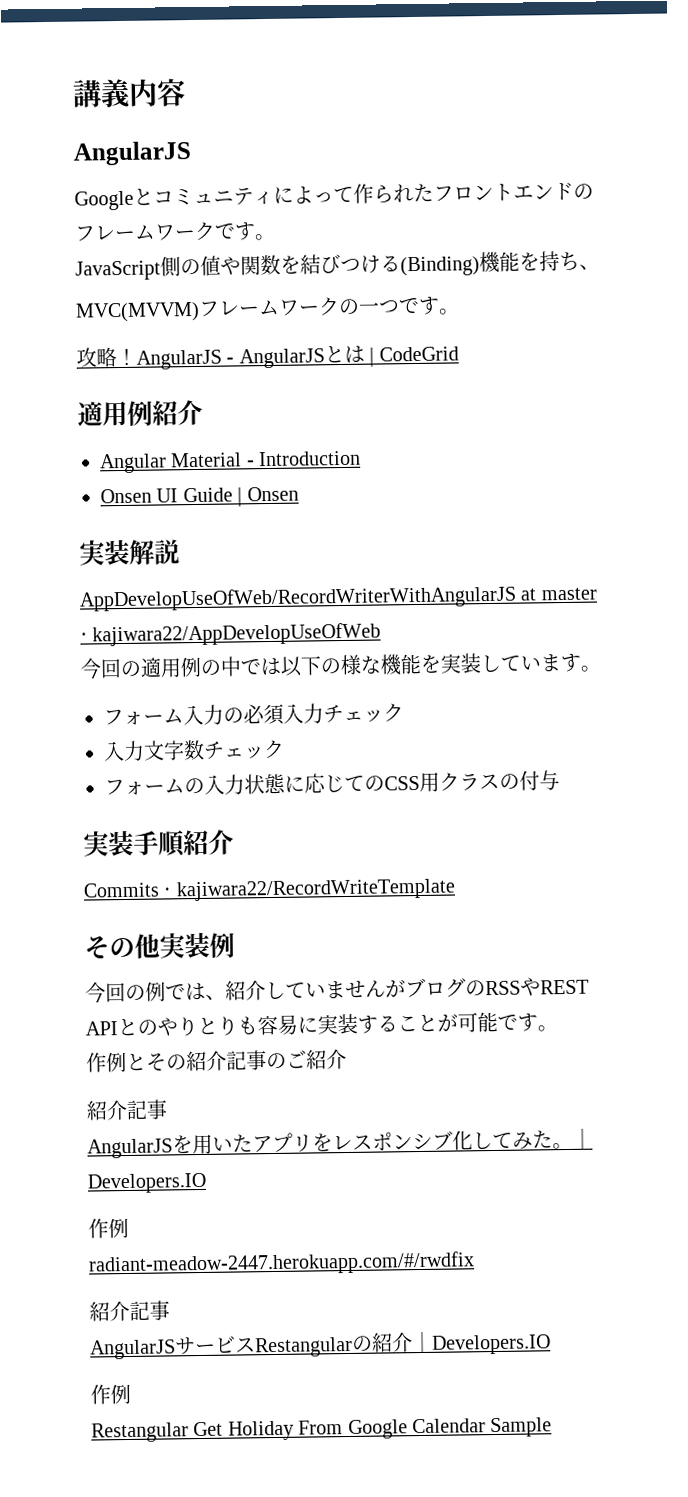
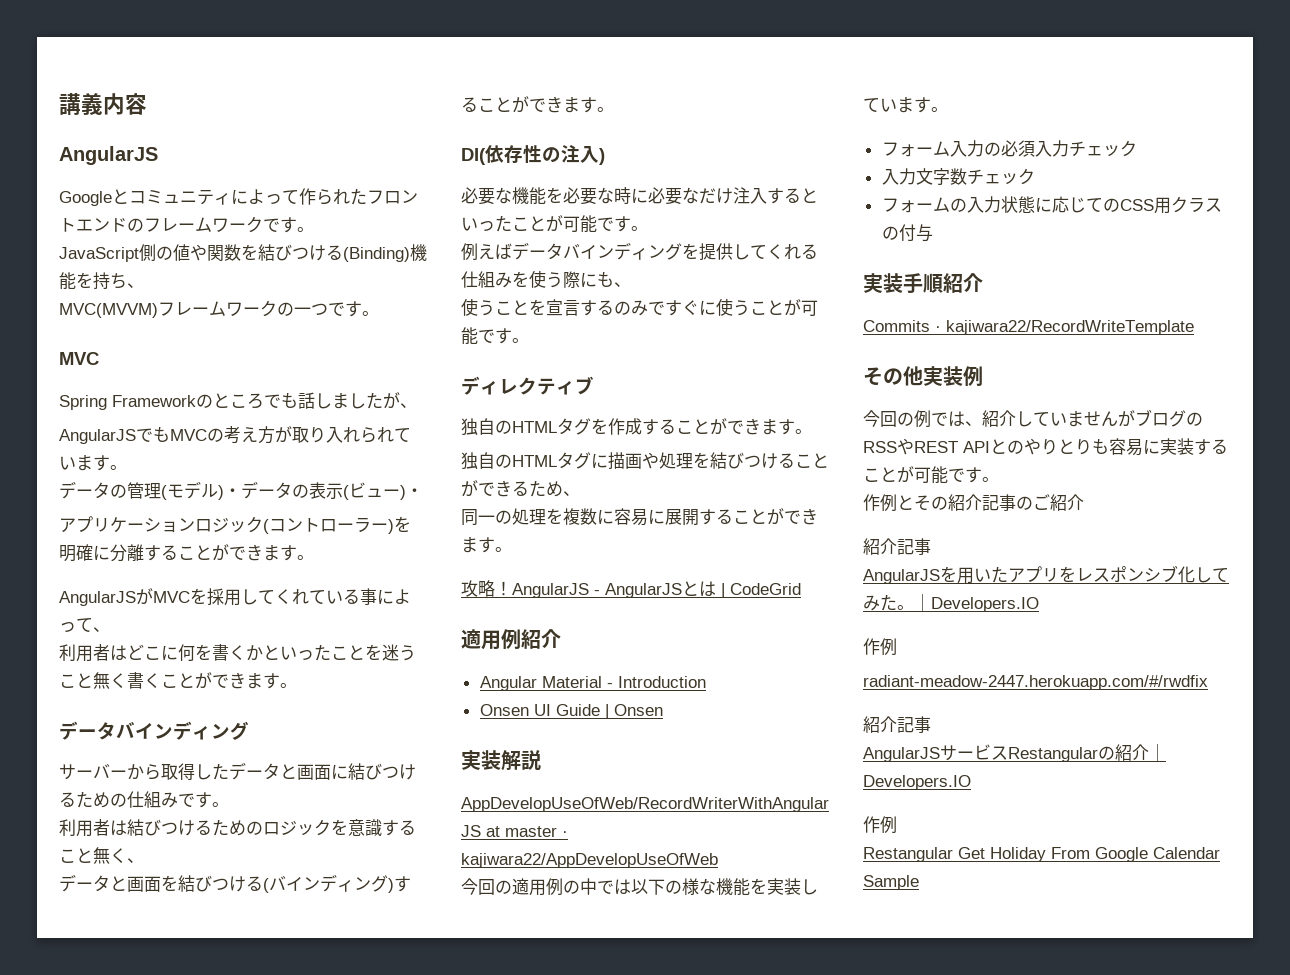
  MVC(MVVM)フレームワークの一つです。
+ MVC
+ Spring Frameworkのところでも話しましたが、
+ AngularJSでもMVCの考え方が取り入れられています。
+ データの管理(モデル)・データの表示(ビュー)・
+ アプリケーションロジック(コントローラー)を明確に分離することができます。
+ AngularJSがMVCを採用してくれている事によって、
+ 利用者はどこに何を書くかといったことを迷うこと無く書くことができます。
+ データバインディング
+ サーバーから取得したデータと画面に結びつけるための仕組みです。
+ 利用者は結びつけるためのロジックを意識すること無く、
+ データと画面を結びつける(バインディング)することができます。
+ DI(依存性の注入)
+ 必要な機能を必要な時に必要なだけ注入するといったことが可能です。
+ 例えばデータバインディングを提供してくれる仕組みを使う際にも、
+ 使うことを宣言するのみですぐに使うことが可能です。
+ ディレクティブ
+ 独自のHTMLタグを作成することができます。
+ 独自のHTMLタグに描画や処理を結びつけることができるため、
+ 同一の処理を複数に容易に展開することができます。

